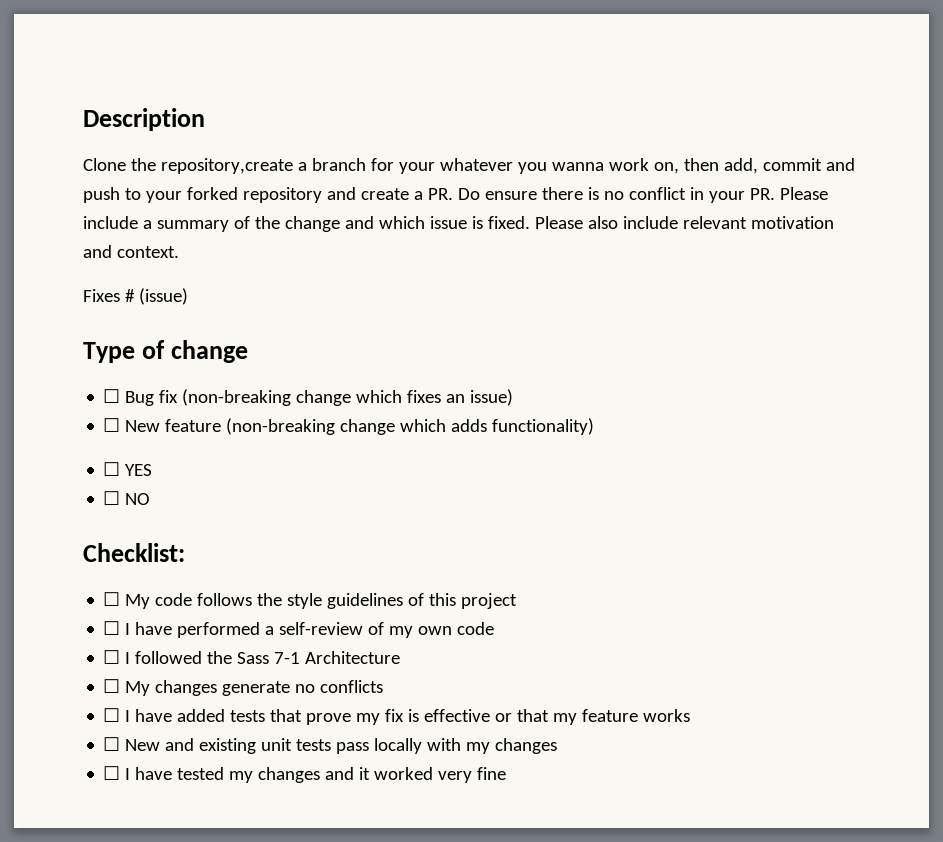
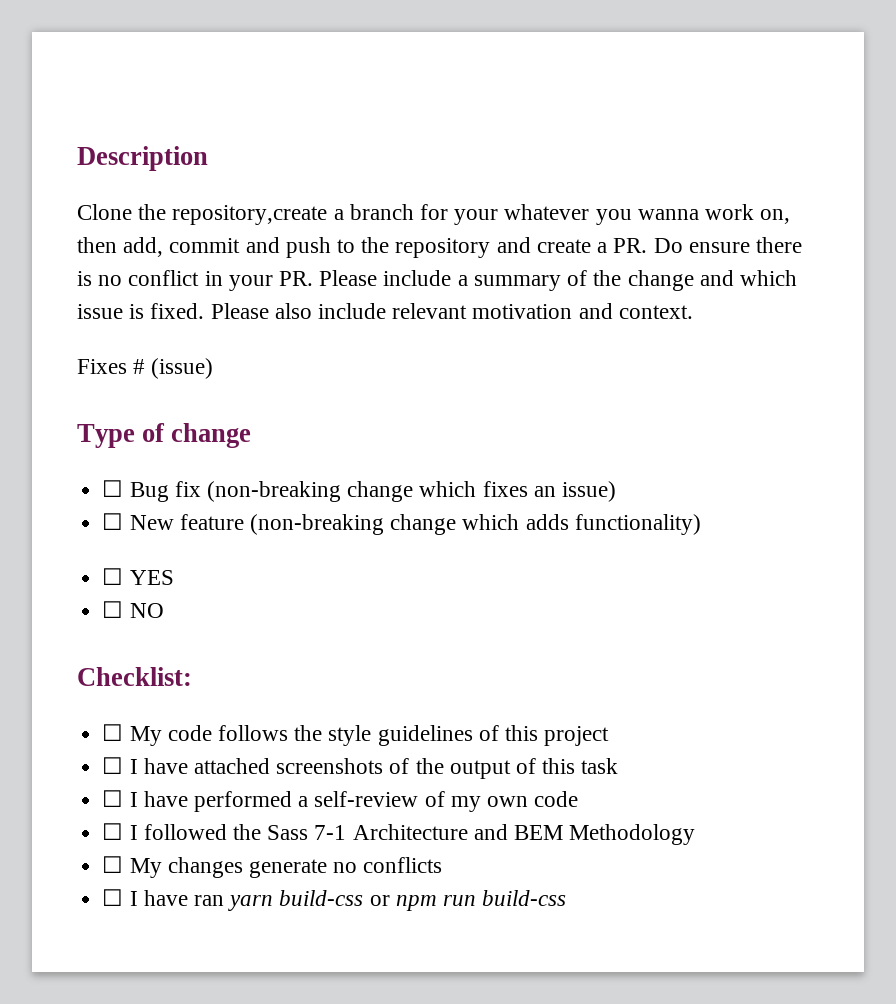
- Clone the repository,create a branch for your whatever you wanna work on, then add, commit and push to your forked repository and create a PR. Do ensure there is no conflict in your PR. Please include a summary of the change and which issue is fixed.
+ Clone the repository,create a branch for your whatever you wanna work on, then add, commit and push to the repository and create a PR. Do ensure there is no conflict in your PR. Please include a summary of the change and which issue is fixed.
+ ☐ I have attached screenshots of the output of this task
- ☐ I followed the Sass 7-1 Architecture
+ ☐ I followed the Sass 7-1 Architecture and BEM Methodology
- ☐ I have added tests that prove my fix is effective or that my feature works
- ☐ New and existing unit tests pass locally with my changes
- ☐ I have tested my changes and it worked very fine
+ ☐ I have ran yarn build-css or npm run build-css

